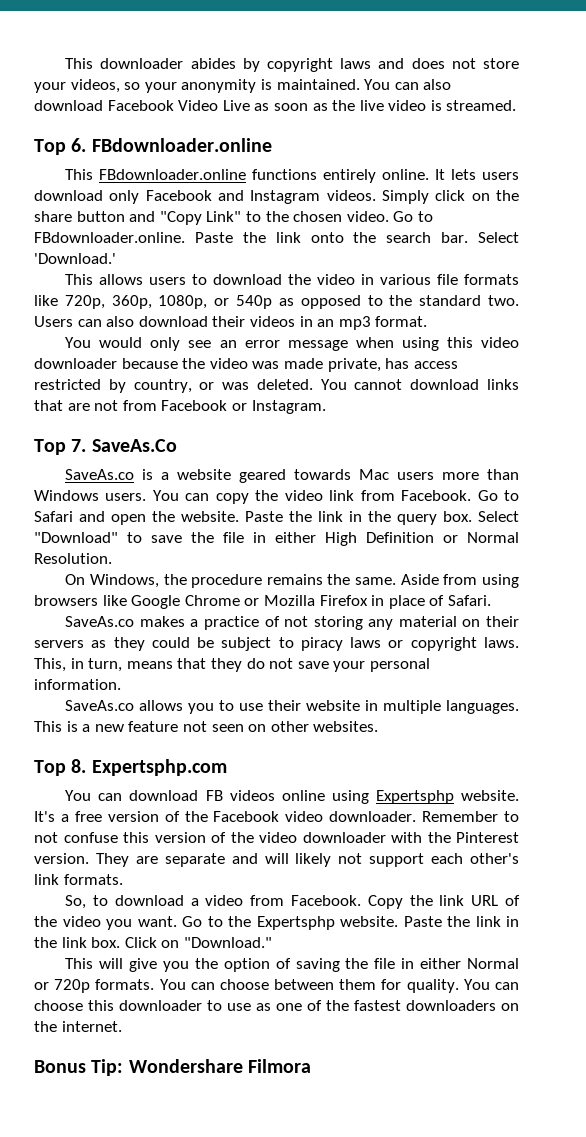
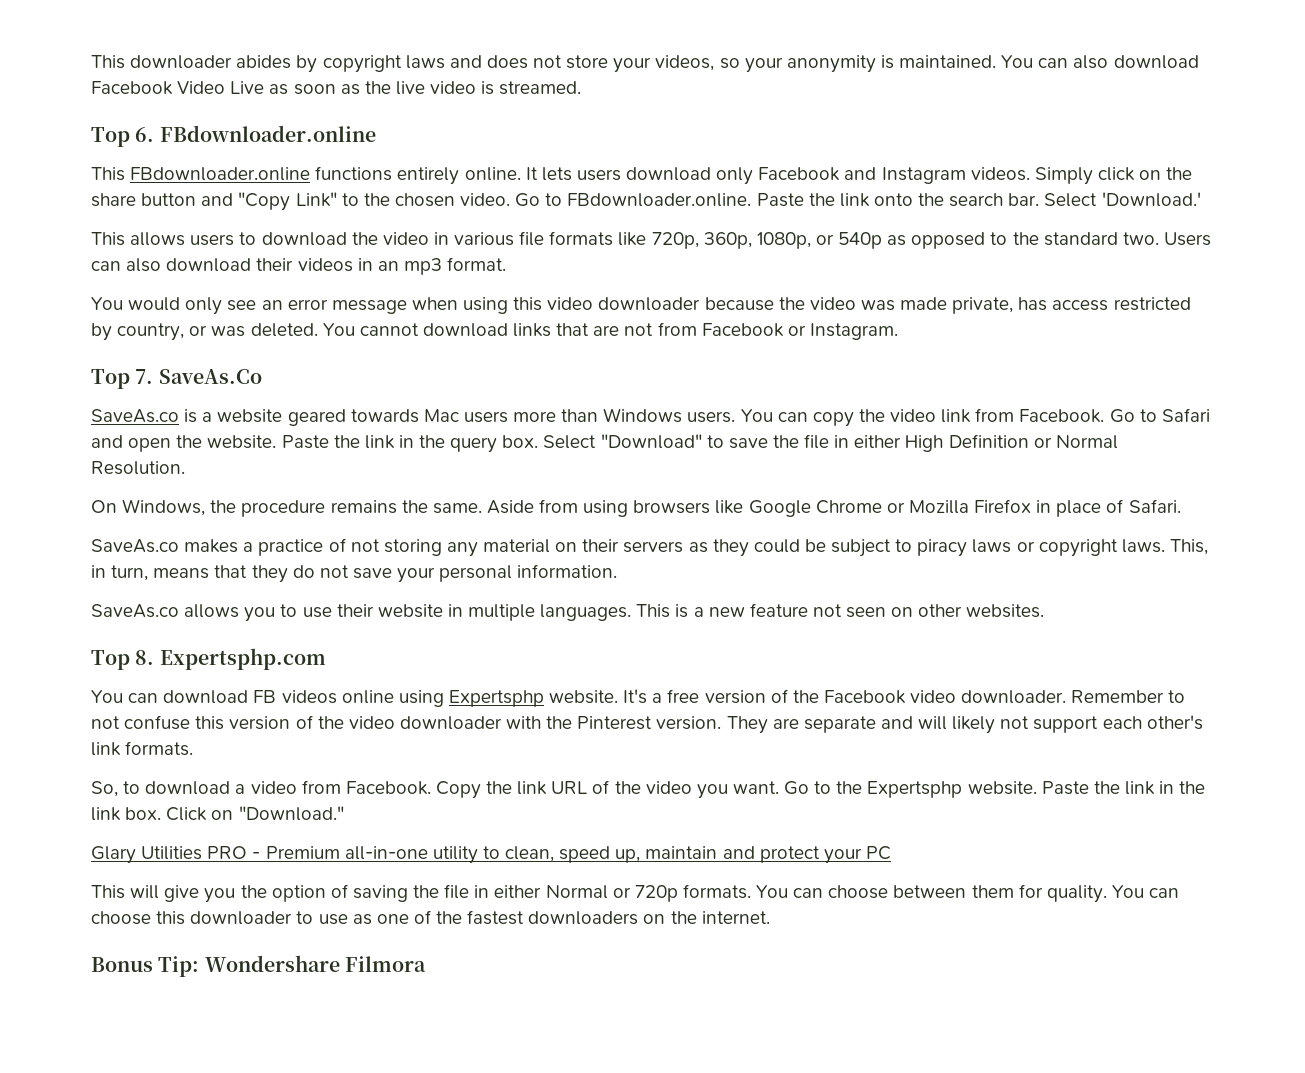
+ Glary Utilities PRO - Premium all-in-one utility to clean, speed up, maintain and protect your PC

